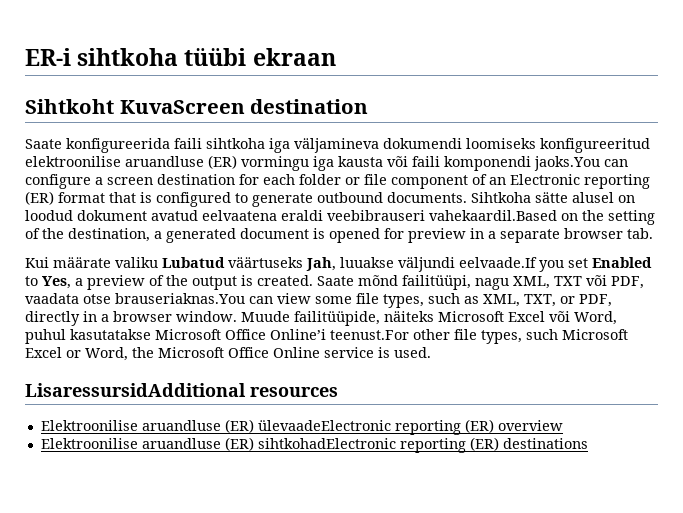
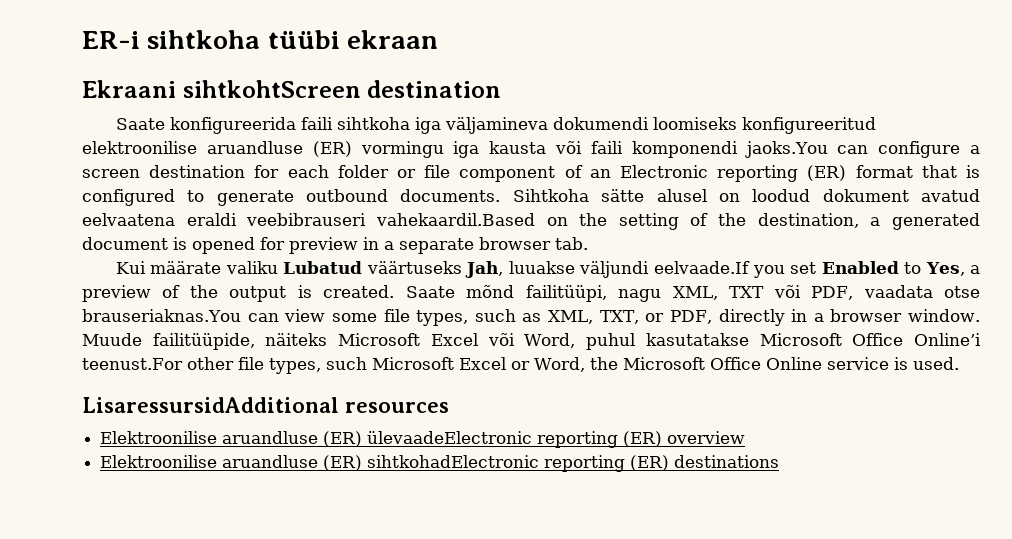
- Sihtkoht KuvaScreen destination
+ Ekraani sihtkohtScreen destination

